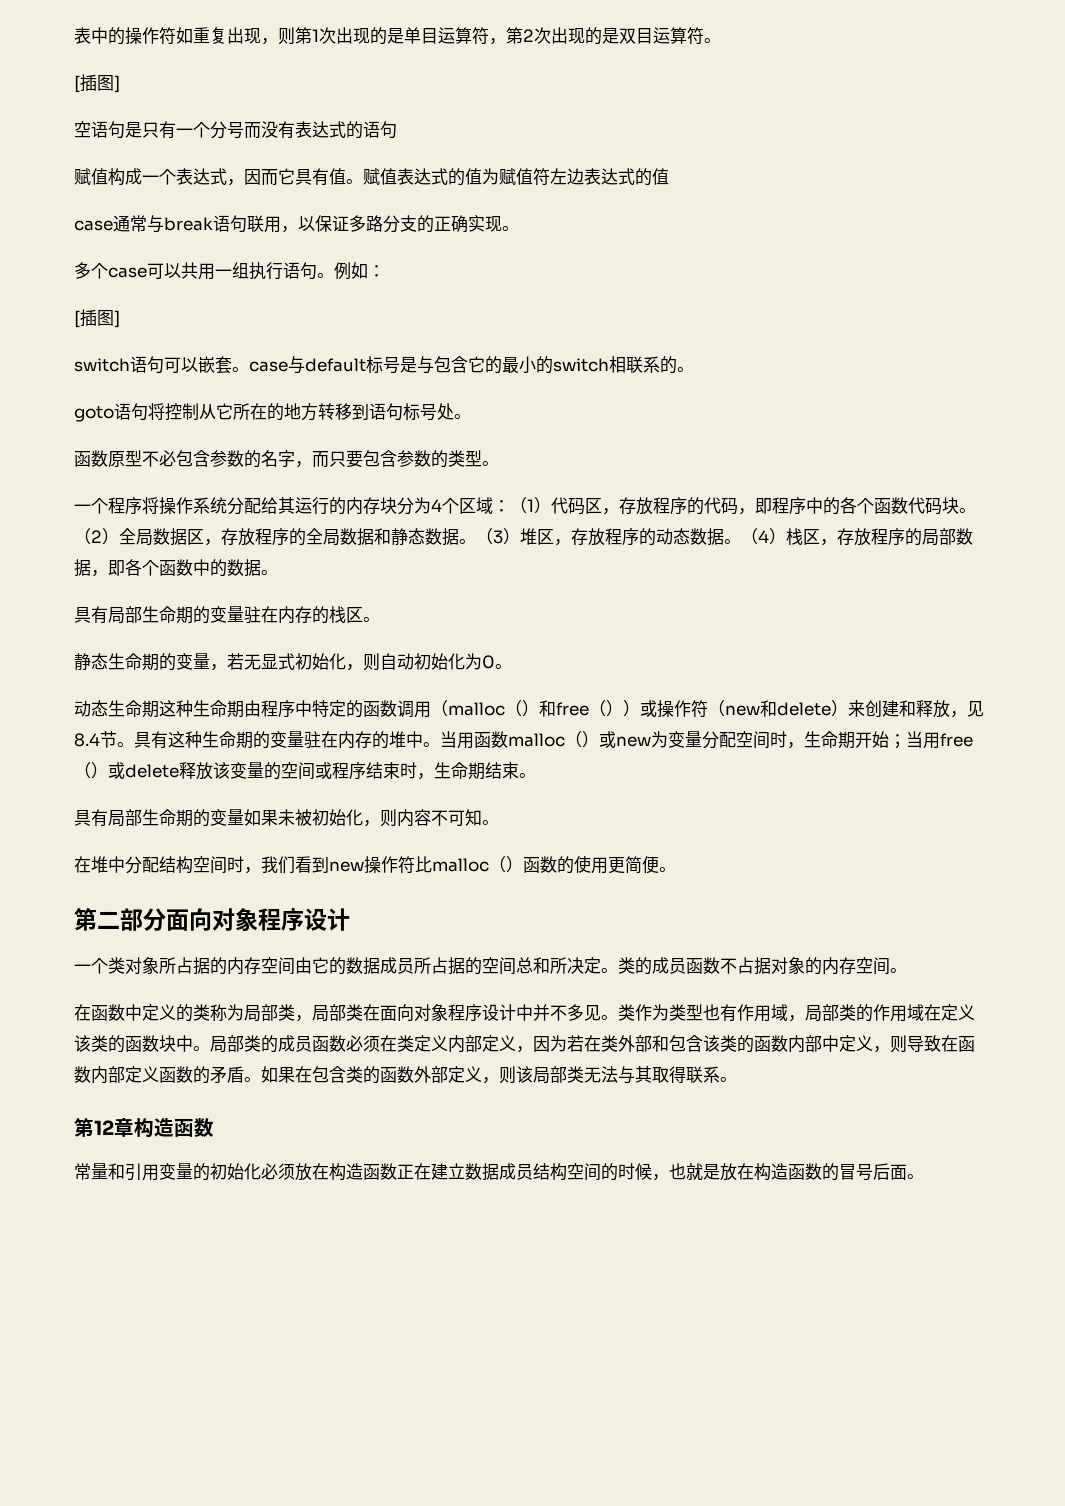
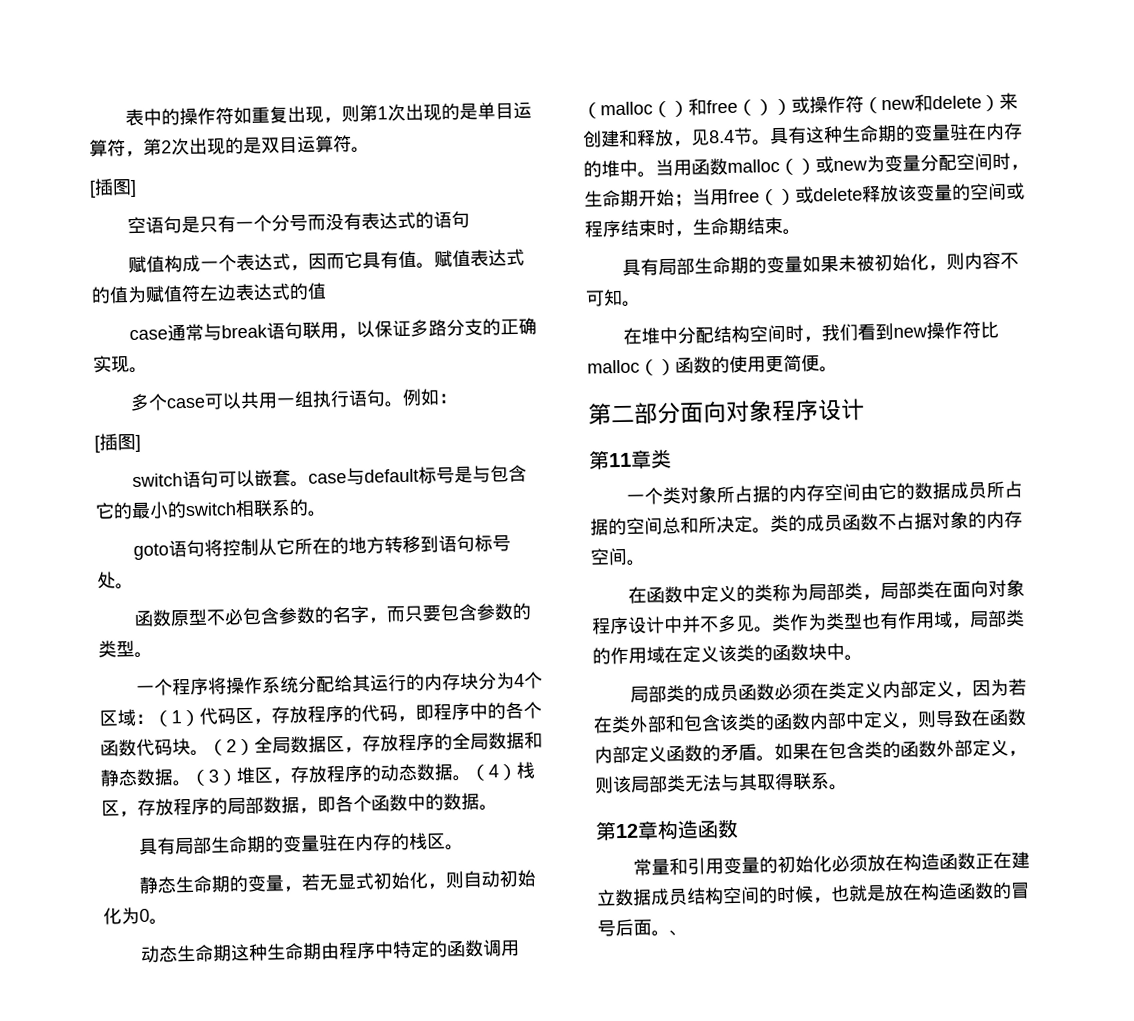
+ 第11章类
- 类作为类型也有作用域，局部类的作用域在定义该类的函数块中。局部类的成员函数必须在类定义内部定义，因为若在类外部和包含该类的函数内部中定义，则导致在函数内部定义函数的矛盾。
+ 类作为类型也有作用域，局部类的作用域在定义该类的函数块中。
+ 局部类的成员函数必须在类定义内部定义，因为若在类外部和包含该类的函数内部中定义，则导致在函数内部定义函数的矛盾。
+ 、

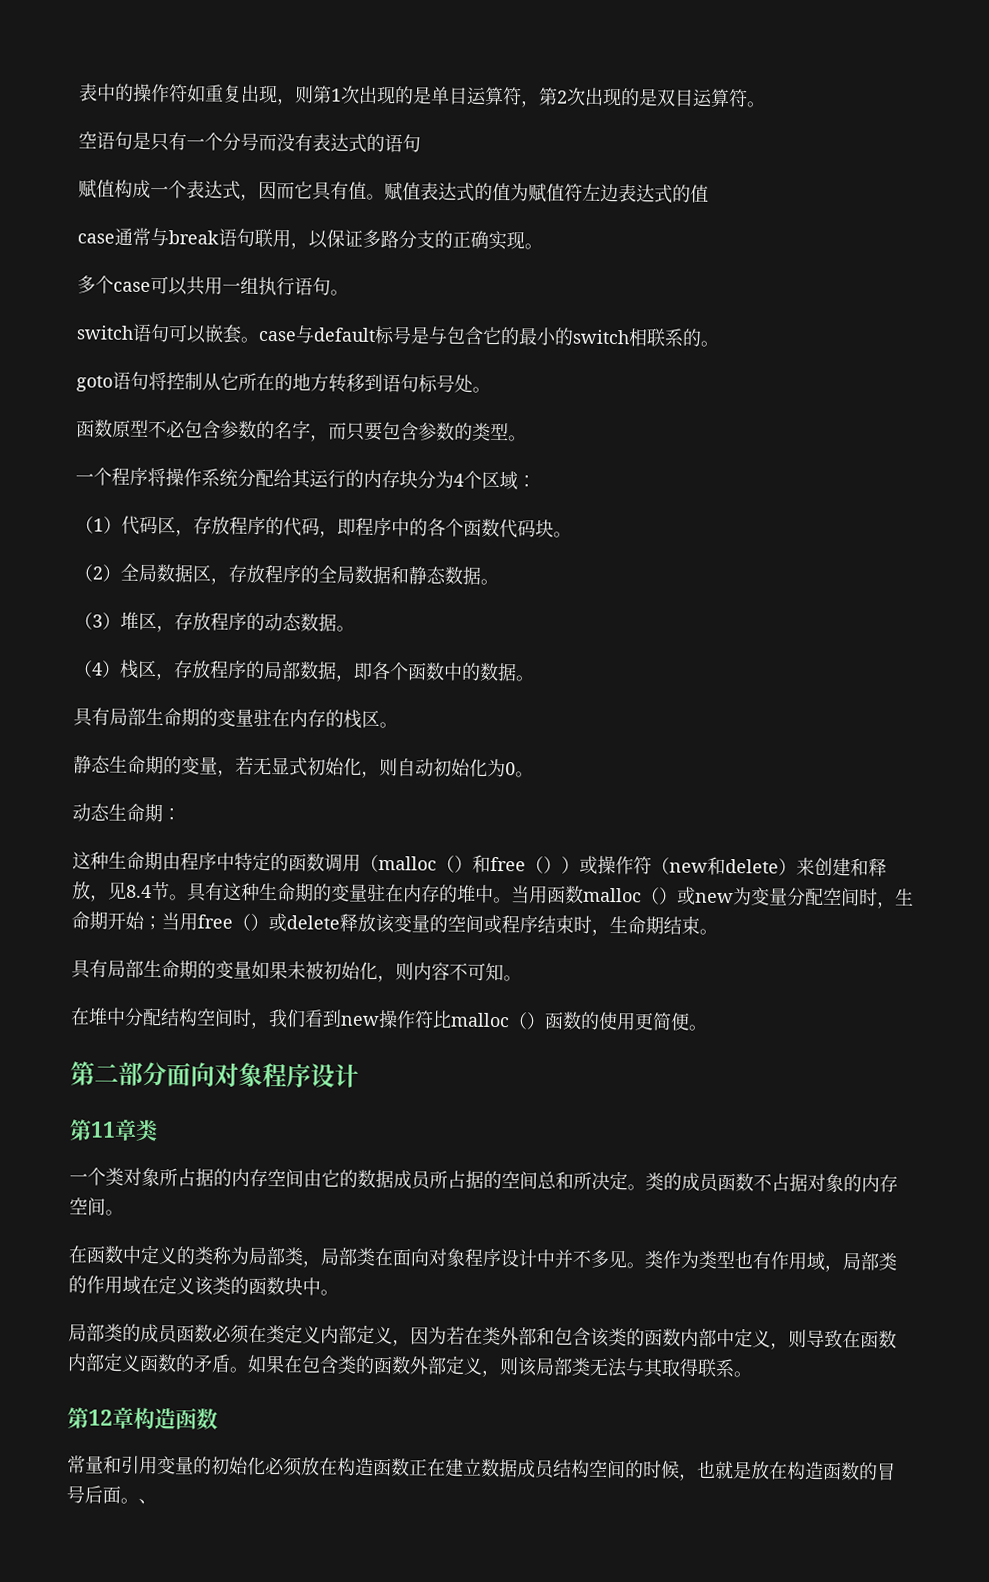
  表中的操作符如重复出现，则第1次出现的是单目运算符，第2次出现的是双目运算符。
- [插图]
- 例如：
- [插图]
- 一个程序将操作系统分配给其运行的内存块分为4个区域：（1）代码区，存放程序的代码，即程序中的各个函数代码块。（2）全局数据区，存放程序的全局数据和静态数据。（3）堆区，存放程序的动态数据。（4）栈区，存放程序的局部数据，即各个函数中的数据。
+ 一个程序将操作系统分配给其运行的内存块分为4个区域：
+ （1）代码区，存放程序的代码，即程序中的各个函数代码块。
+ （2）全局数据区，存放程序的全局数据和静态数据。
+ （3）堆区，存放程序的动态数据。
+ （4）栈区，存放程序的局部数据，即各个函数中的数据。
- 动态生命期这种生命期由程序中特定的函数调用（malloc（）和free（））或操作符（new和delete）来创建和释放，见8.4节。
+ 动态生命期：
+ 这种生命期由程序中特定的函数调用（malloc（）和free（））或操作符（new和delete）来创建和释放，见8.4节。

